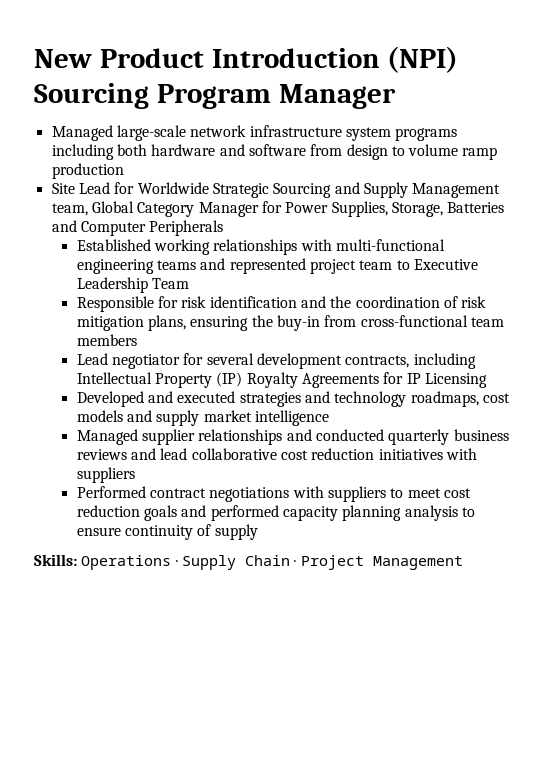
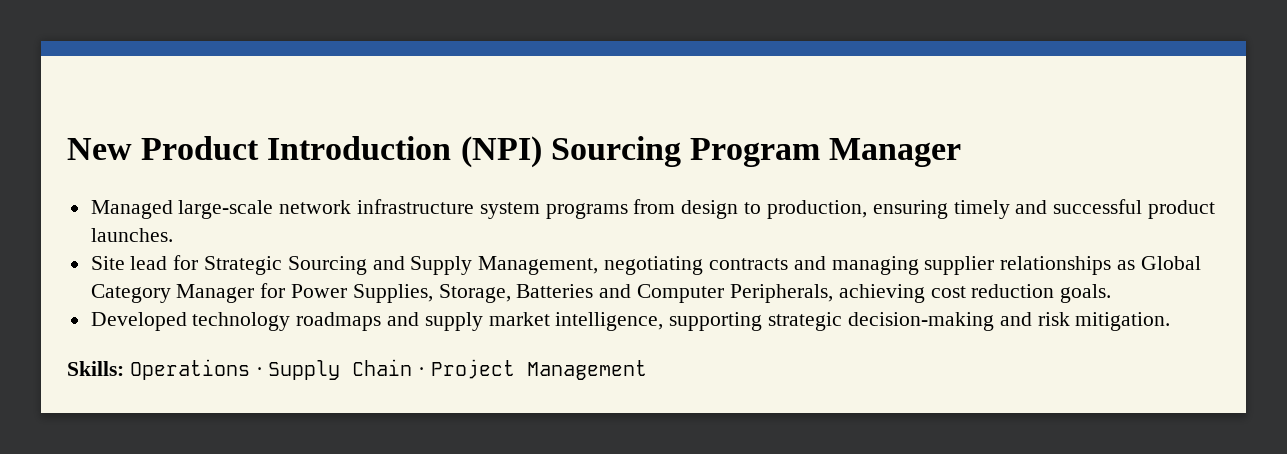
- Managed large-scale network infrastructure system programs including both hardware and software from design to volume ramp production
- Site Lead for Worldwide Strategic Sourcing and Supply Management team, Global Category Manager for Power Supplies, Storage, Batteries and Computer Peripherals
- Established working relationships with multi-functional engineering teams and represented project team to Executive Leadership Team
- Responsible for risk identification and the coordination of risk mitigation plans, ensuring the buy-in from cross-functional team members
- Lead negotiator for several development contracts, including Intellectual Property (IP) Royalty Agreements for IP Licensing
- Developed and executed strategies and technology roadmaps, cost models and supply market intelligence
- Managed supplier relationships and conducted quarterly business reviews and lead collaborative cost reduction initiatives with suppliers
- Performed contract negotiations with suppliers to meet cost reduction goals and performed capacity planning analysis to ensure continuity of supply
+ Managed large-scale network infrastructure system programs from design to production, ensuring timely and successful product launches.
+ Site lead for Strategic Sourcing and Supply Management, negotiating contracts and managing supplier relationships as Global Category Manager for Power Supplies, Storage, Batteries and Computer Peripherals, achieving cost reduction goals.
+ Developed technology roadmaps and supply market intelligence, supporting strategic decision-making and risk mitigation.

